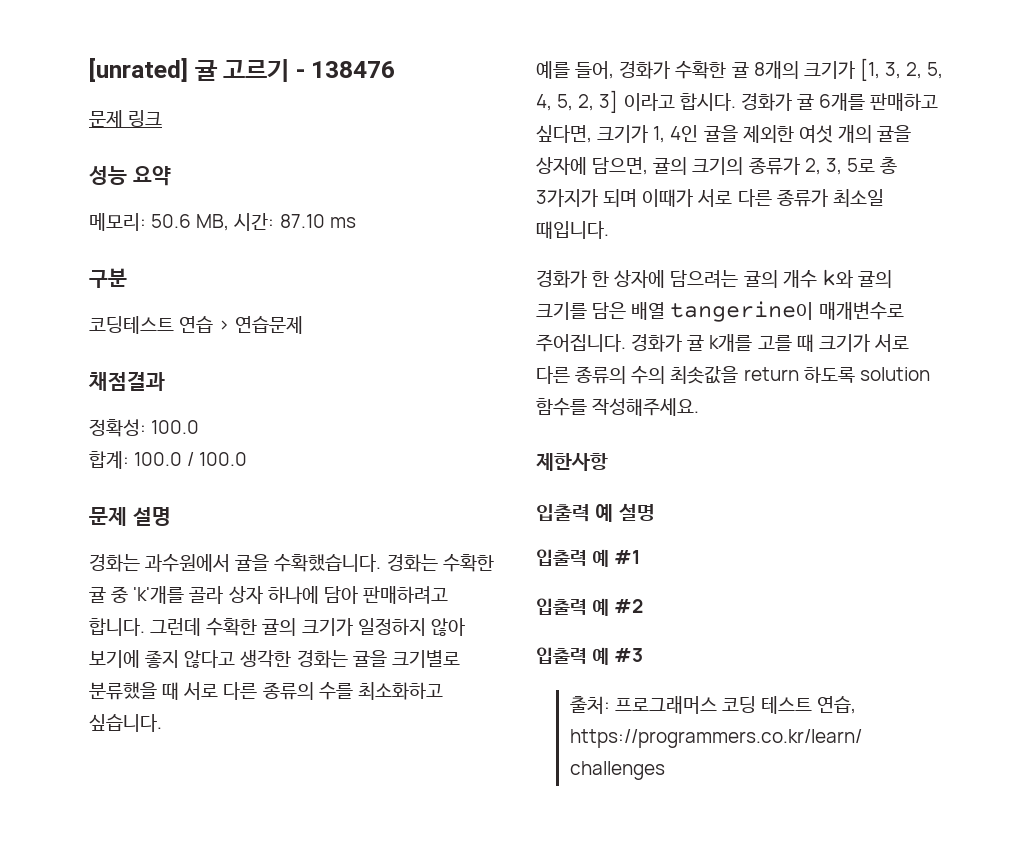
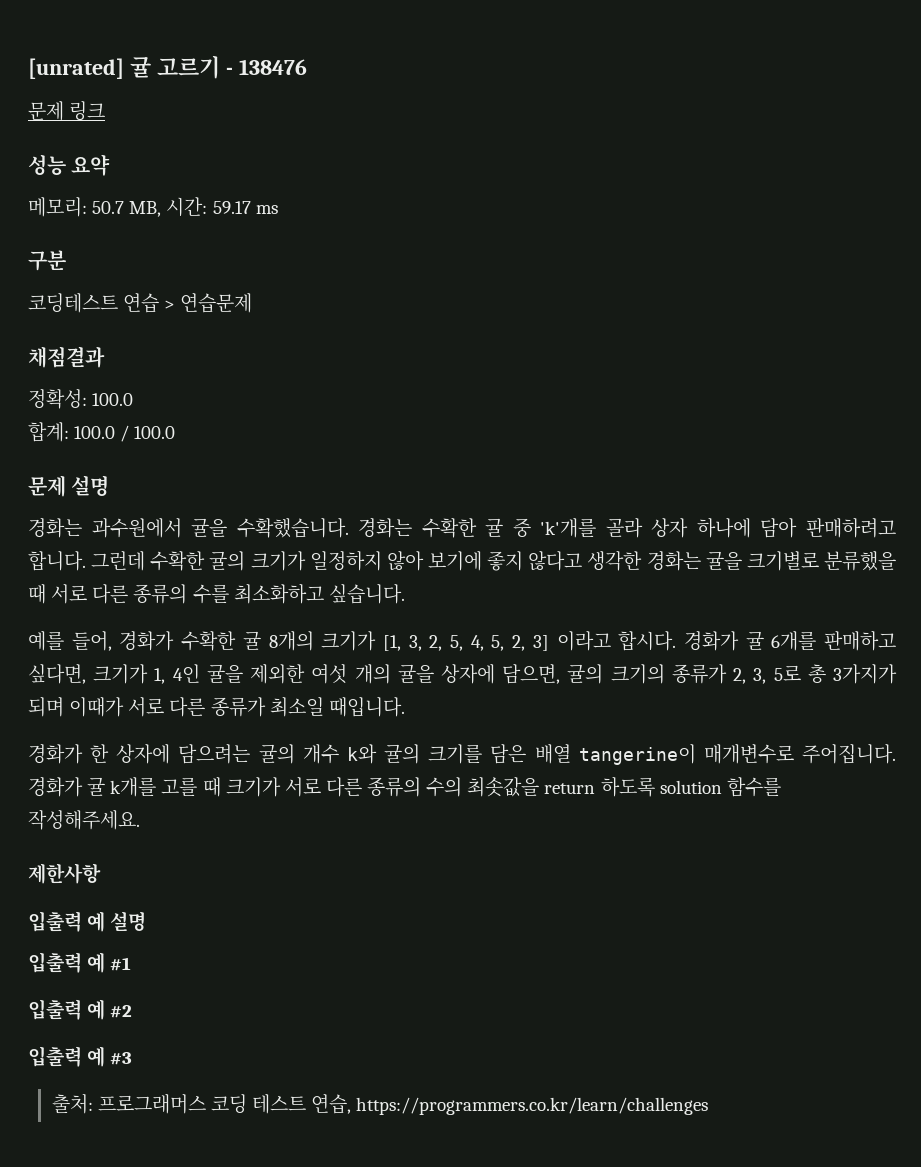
- 메모리: 50.6 MB, 시간: 87.10 ms
+ 메모리: 50.7 MB, 시간: 59.17 ms

